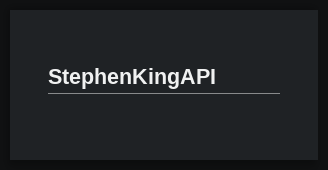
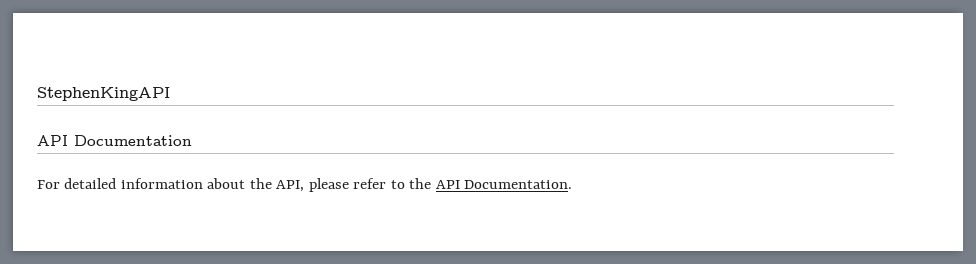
+ API Documentation
+ For detailed information about the API, please refer to the API Documentation.

